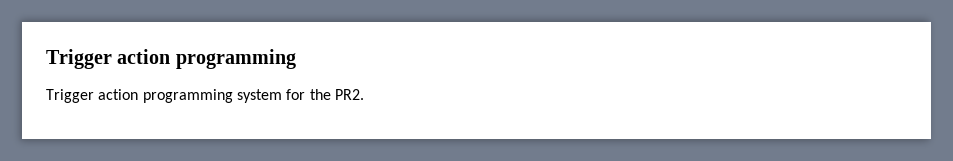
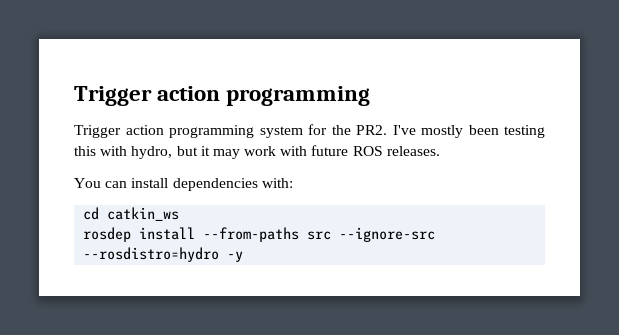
- Trigger action programming system for the PR2.
+ Trigger action programming system for the PR2. I've mostly been testing this with hydro, but it may work with future ROS releases.
+ You can install dependencies with:
+ cd catkin_ws
+ rosdep install --from-paths src --ignore-src --rosdistro=hydro -y

